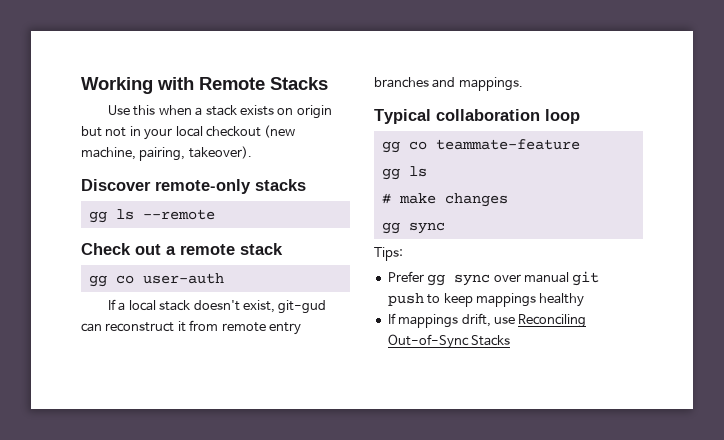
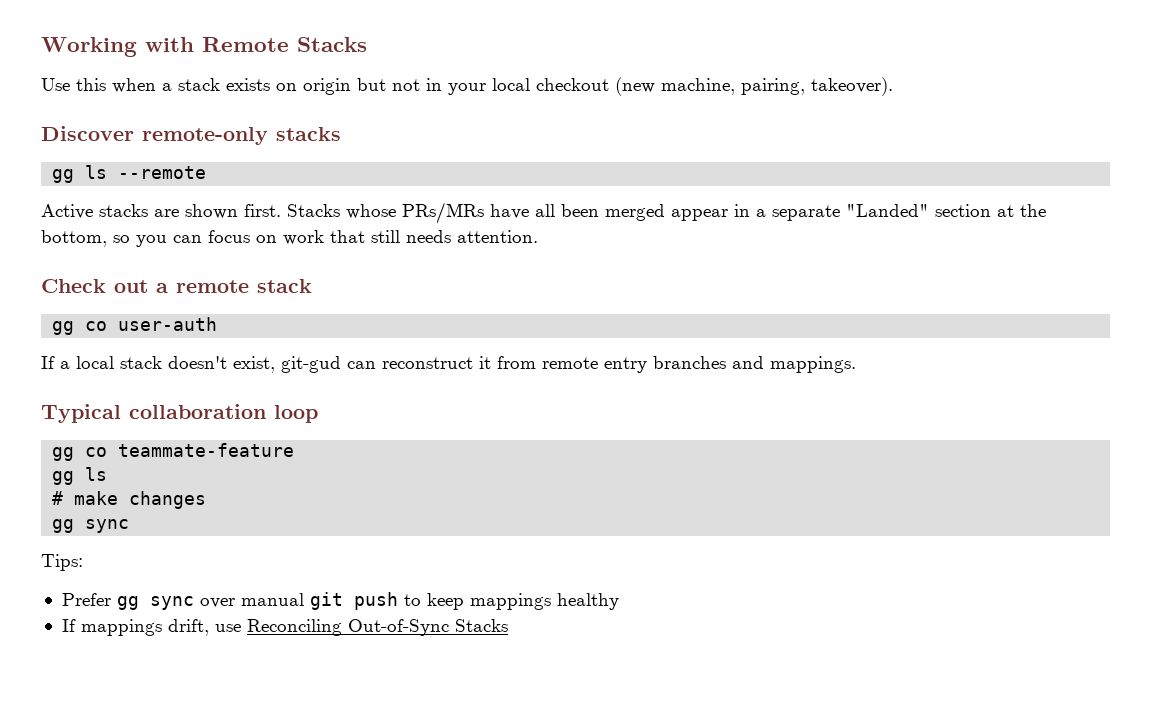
+ Active stacks are shown first. Stacks whose PRs/MRs have all been merged appear in a separate "Landed" section at the bottom, so you can focus on work that still needs attention.

